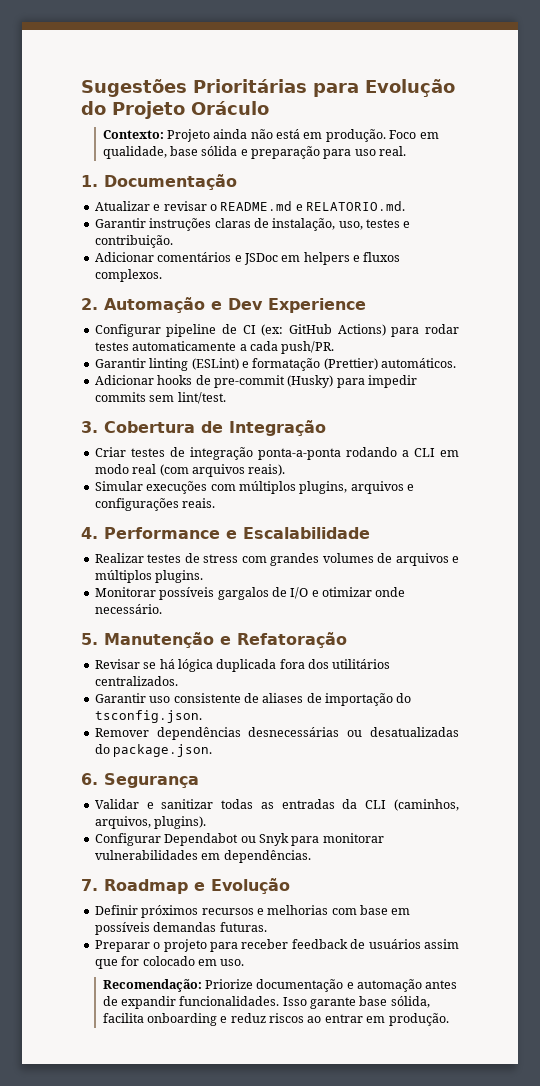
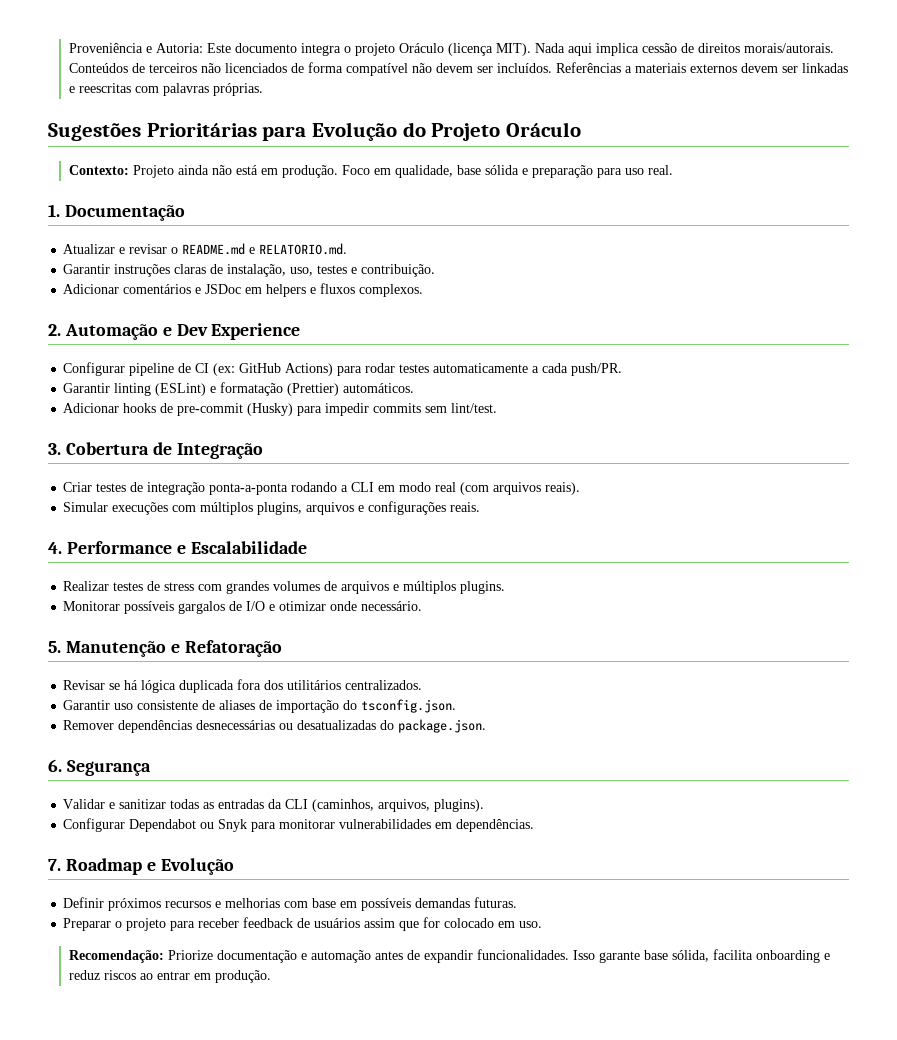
+ Proveniência e Autoria: Este documento integra o projeto Oráculo (licença MIT). Nada aqui implica cessão de direitos morais/autorais. Conteúdos de terceiros não licenciados de forma compatível não devem ser incluídos. Referências a materiais externos devem ser linkadas e reescritas com palavras próprias.

